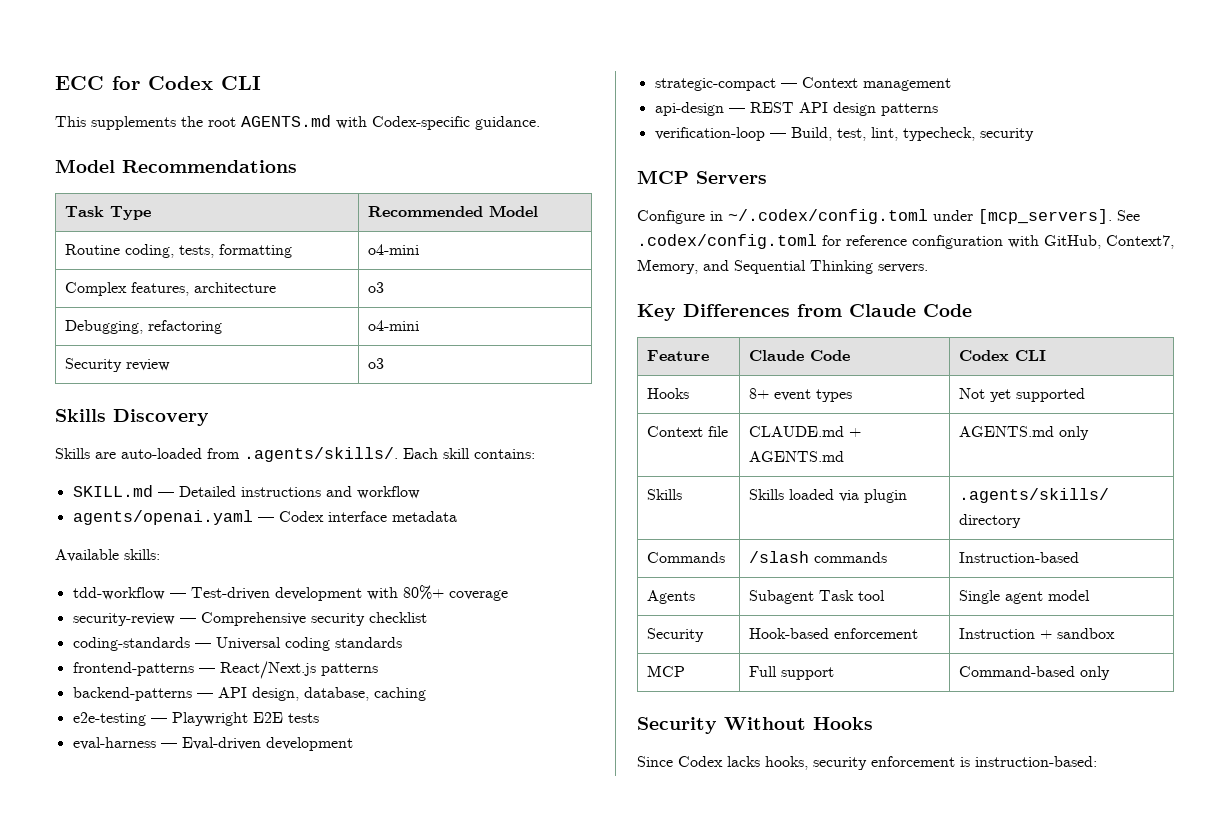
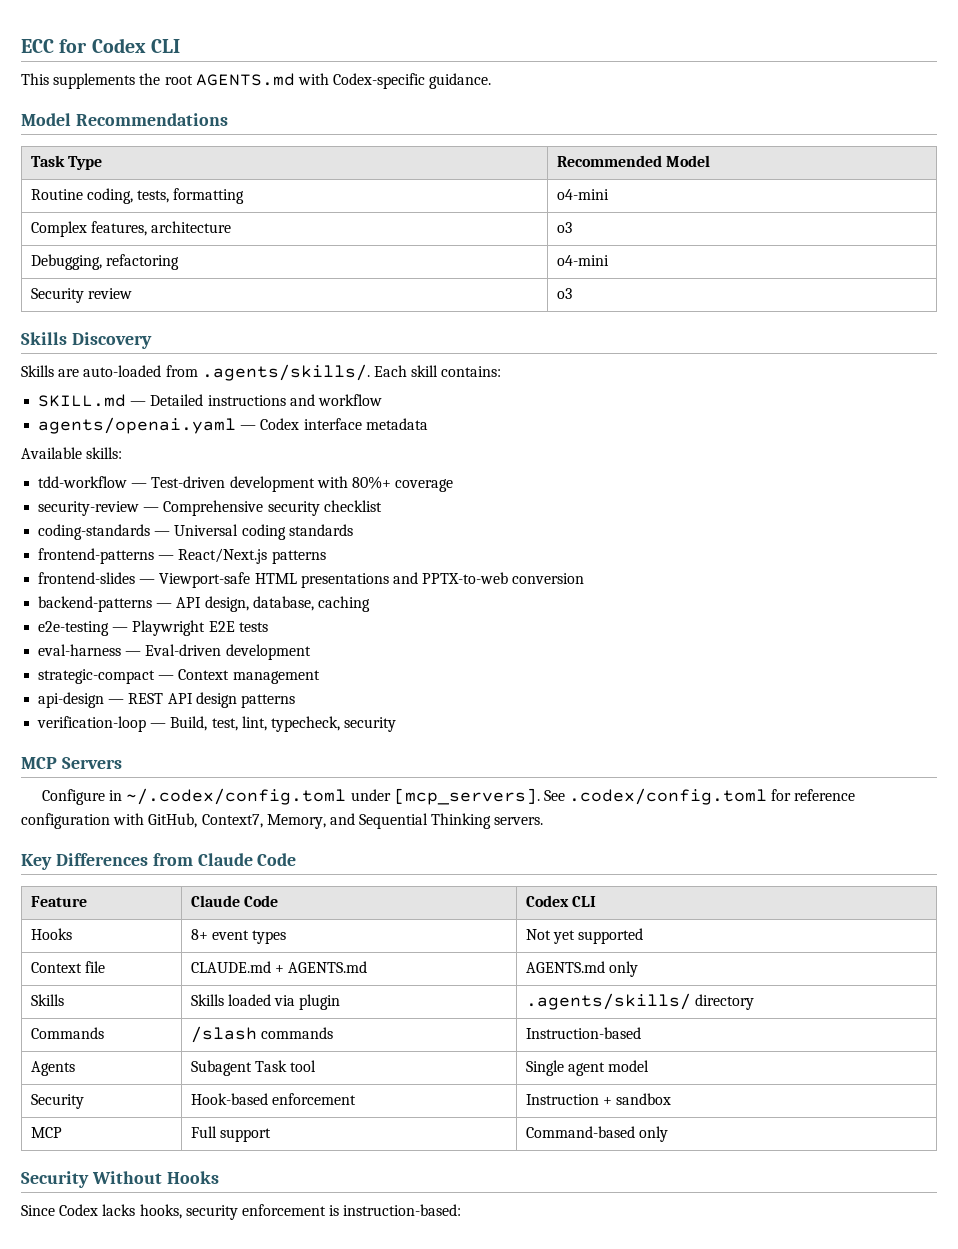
+ frontend-slides — Viewport-safe HTML presentations and PPTX-to-web conversion

